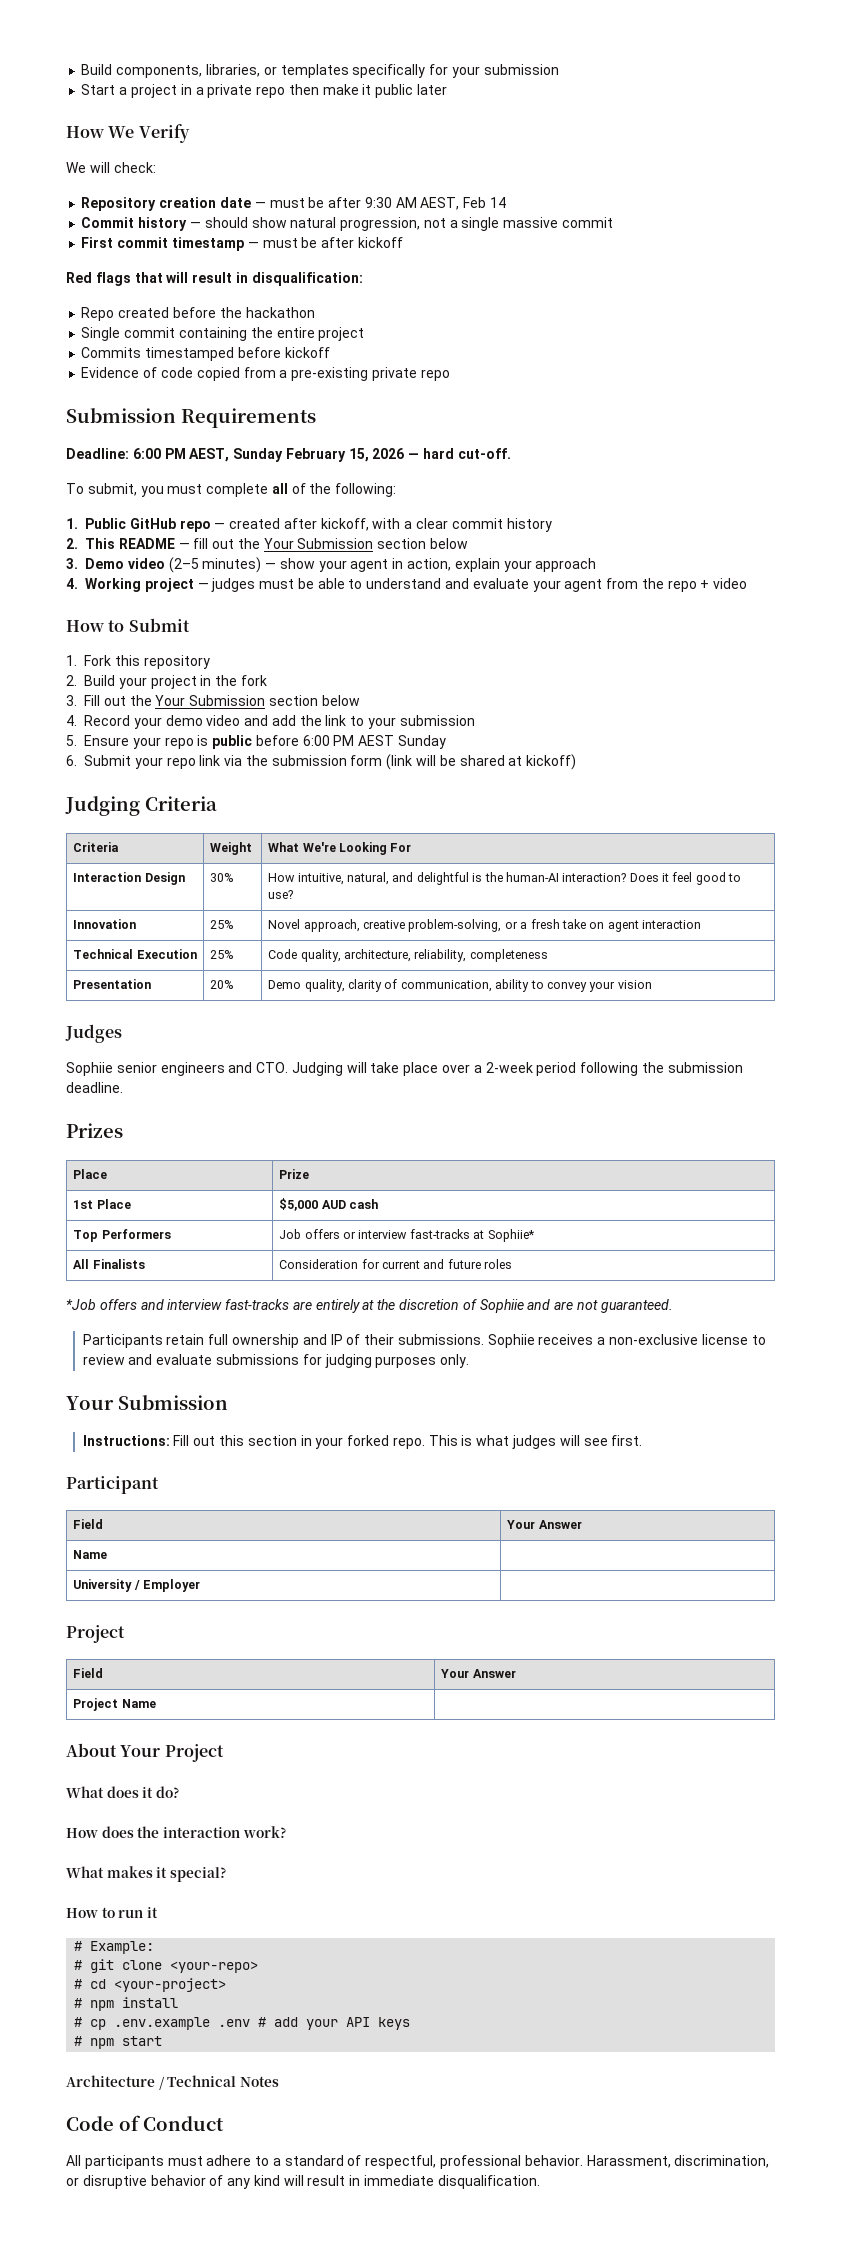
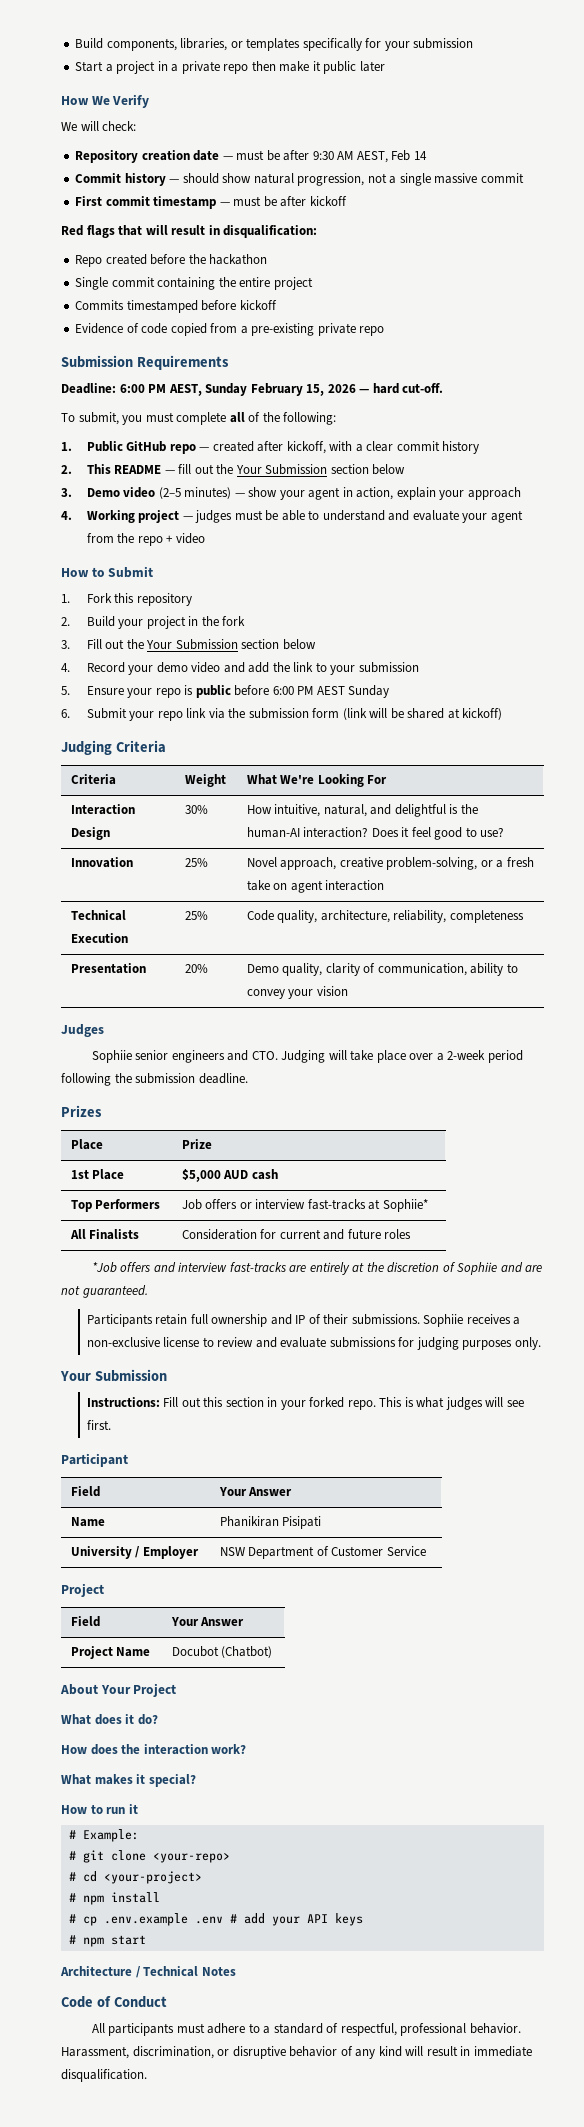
  Participant
  Field | Your Answer
- Name |
+ Name | Phanikiran Pisipati
- University / Employer |
+ University / Employer | NSW Department of Customer Service
- Project Name |
+ Project Name | Docubot (Chatbot)

